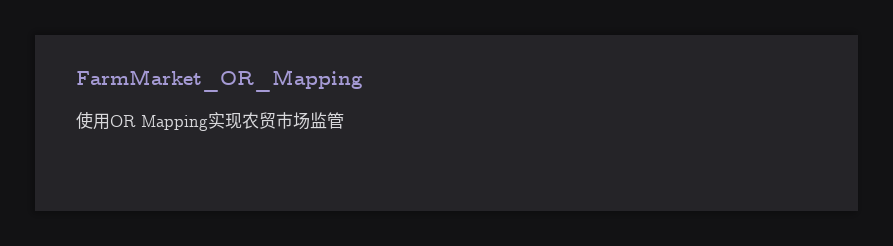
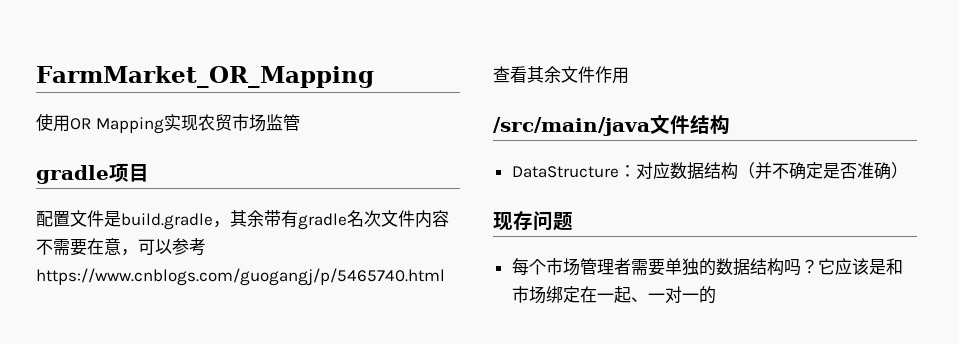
+ gradle项目
+ 配置文件是build.gradle，其余带有gradle名次文件内容不需要在意，可以参考https://www.cnblogs.com/guogangj/p/5465740.html查看其余文件作用
+ /src/main/java文件结构
+ DataStructure：对应数据结构（并不确定是否准确）
+ 现存问题
+ 每个市场管理者需要单独的数据结构吗？它应该是和市场绑定在一起、一对一的

